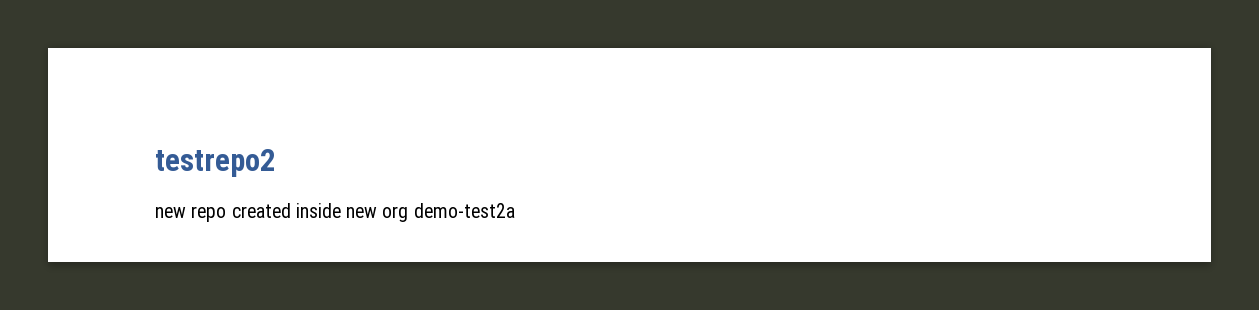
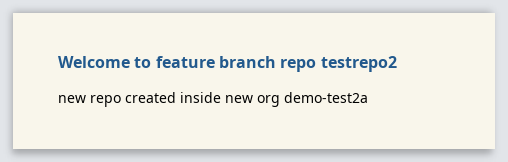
- testrepo2
+ Welcome to feature branch repo testrepo2

